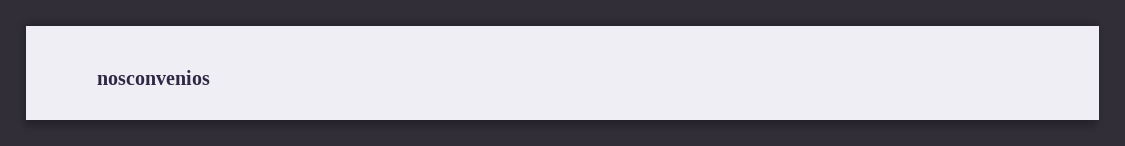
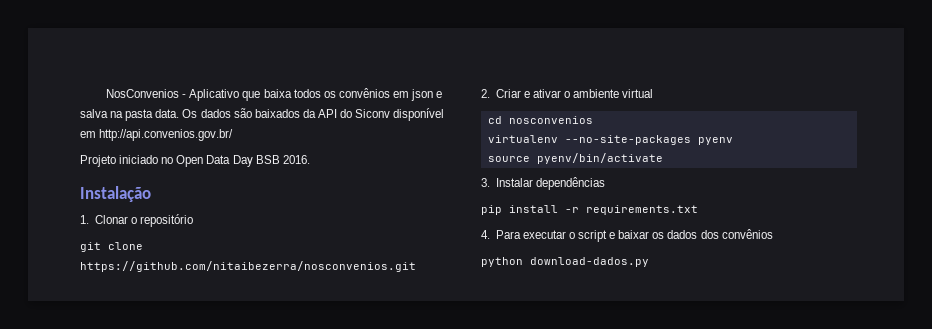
- nosconvenios
+ NosConvenios - Aplicativo que baixa todos os convênios em json e salva na pasta data. Os dados são baixados da API do Siconv disponível em http://api.convenios.gov.br/
+ Projeto iniciado no Open Data Day BSB 2016.
+ Instalação
+ 1. Clonar o repositório
+ git clone https://github.com/nitaibezerra/nosconvenios.git
+ 2. Criar e ativar o ambiente virtual
+ cd nosconvenios
+ virtualenv --no-site-packages pyenv
+ source pyenv/bin/activate
+ 3. Instalar dependências
+ pip install -r requirements.txt
+ 4. Para executar o script e baixar os dados dos convênios
+ python download-dados.py

